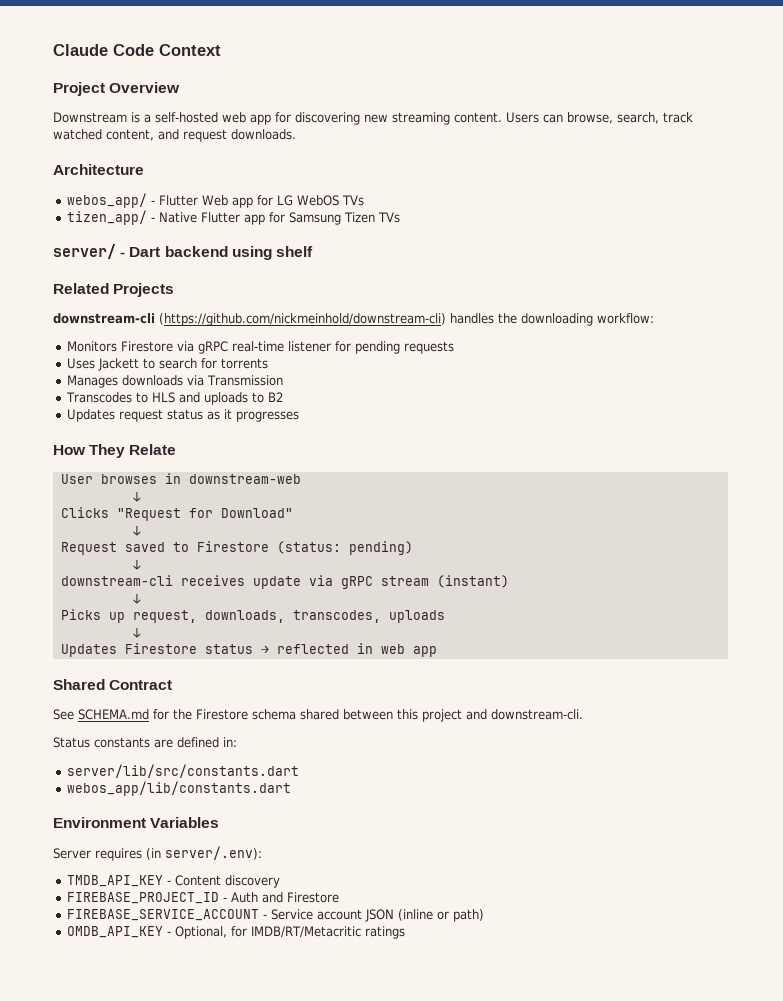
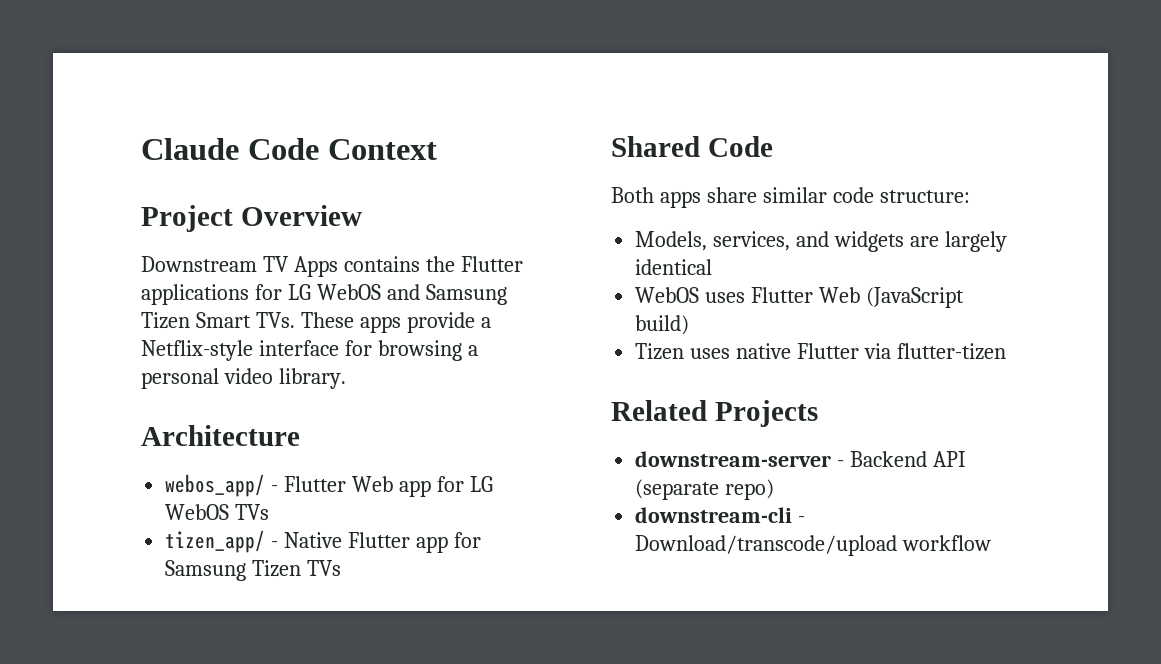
- Downstream is a self-hosted web app for discovering new streaming content. Users can browse, search, track watched content, and request downloads.
+ Downstream TV Apps contains the Flutter applications for LG WebOS and Samsung Tizen Smart TVs. These apps provide a Netflix-style interface for browsing a personal video library.
- server/ - Dart backend using shelf
+ Shared Code
+ Both apps share similar code structure:
+ Models, services, and widgets are largely identical
+ WebOS uses Flutter Web (JavaScript build)
+ Tizen uses native Flutter via flutter-tizen
  Related Projects
- downstream-cli (https://github.com/nickmeinhold/downstream-cli) handles the downloading workflow:
- Monitors Firestore via gRPC real-time listener for pending requests
- Uses Jackett to search for torrents
- Manages downloads via Transmission
- Transcodes to HLS and uploads to B2
- Updates request status as it progresses
- How They Relate
- User browses in downstream-web
- ↓
- Clicks "Request for Download"
- ↓
- Request saved to Firestore (status: pending)
- ↓
- downstream-cli receives update via gRPC stream (instant)
- ↓
- Picks up request, downloads, transcodes, uploads
- ↓
- Updates Firestore status → reflected in web app
- Shared Contract
- See SCHEMA.md for the Firestore schema shared between this project and downstream-cli.
- Status constants are defined in:
- server/lib/src/constants.dart
- webos_app/lib/constants.dart
- Environment Variables
- Server requires (in server/.env):
- TMDB_API_KEY - Content discovery
- FIREBASE_PROJECT_ID - Auth and Firestore
- FIREBASE_SERVICE_ACCOUNT - Service account JSON (inline or path)
- OMDB_API_KEY - Optional, for IMDB/RT/Metacritic ratings
+ downstream-server - Backend API (separate repo)
+ downstream-cli - Download/transcode/upload workflow

